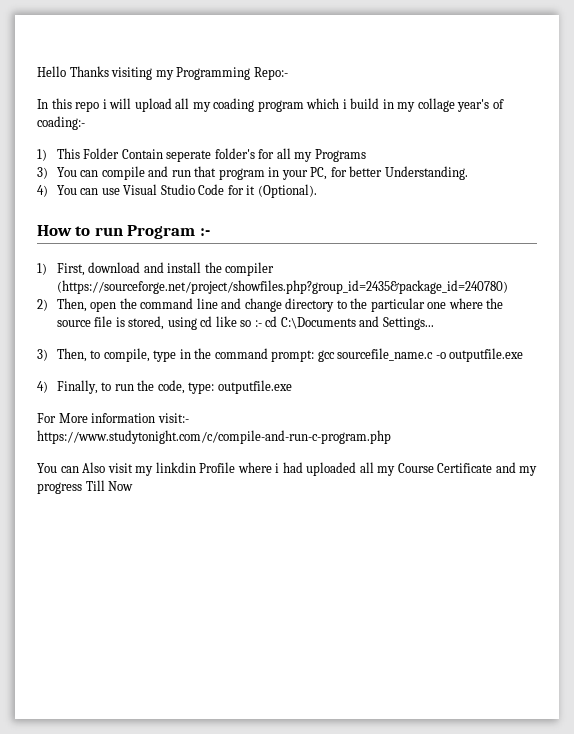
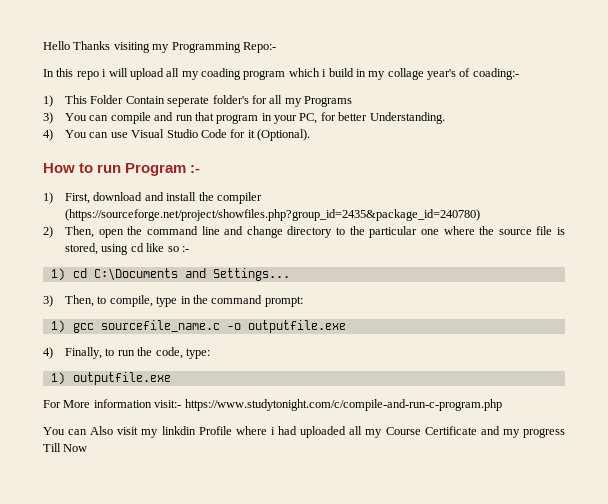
- 2) Then, open the command line and change directory to the particular one where the source file is stored, using cd like so :- cd C:\Documents and Settings...
+ 2) Then, open the command line and change directory to the particular one where the source file is stored, using cd like so :-
+ 1) cd C:\Documents and Settings...
- 3) Then, to compile, type in the command prompt: gcc sourcefile_name.c -o outputfile.exe
+ 3) Then, to compile, type in the command prompt:
+ 1) gcc sourcefile_name.c -o outputfile.exe
- 4) Finally, to run the code, type: outputfile.exe
+ 4) Finally, to run the code, type:
+ 1) outputfile.exe

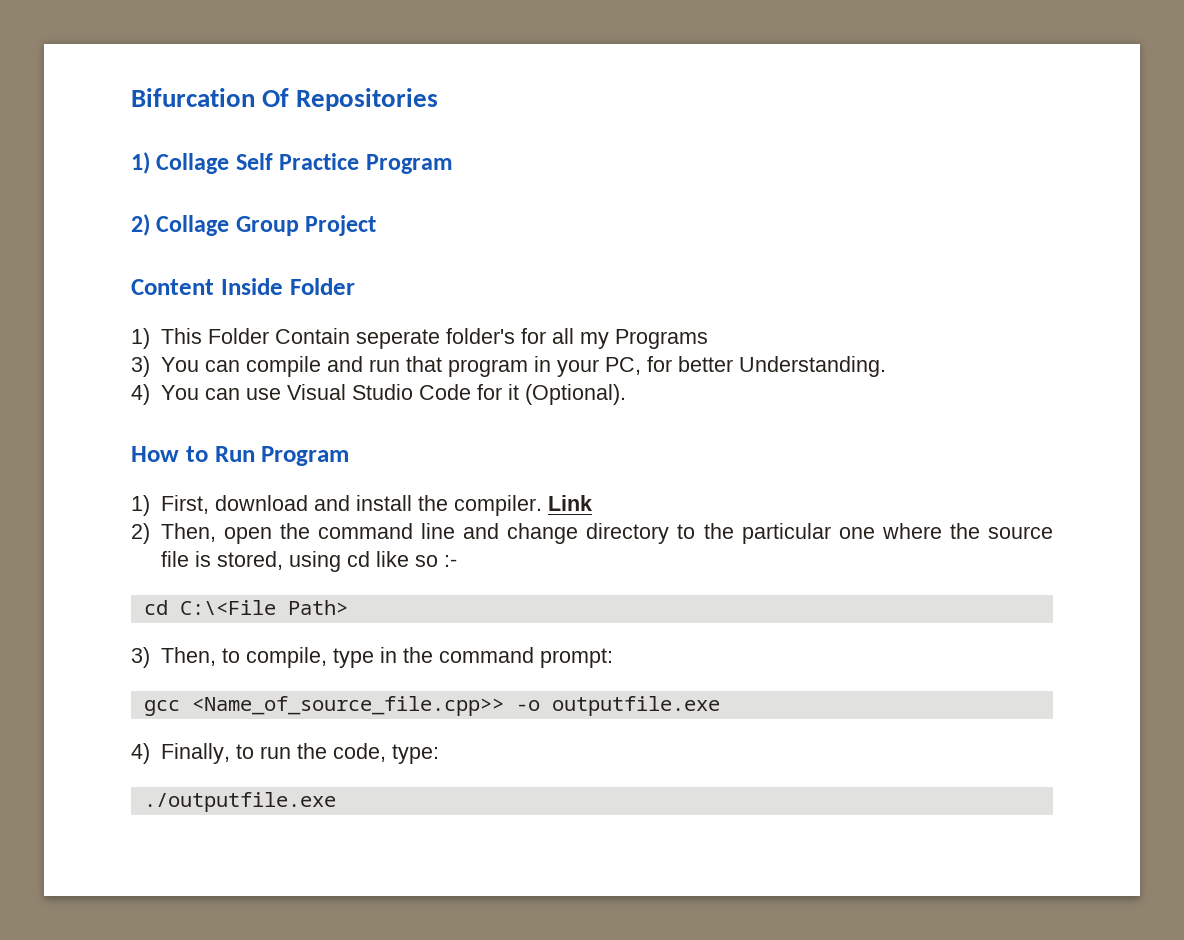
- Hello Thanks visiting my Programming Repo:-
- In this repo i will upload all my coading program which i build in my collage year's of coading:-
+ Bifurcation Of Repositories
+ 1) Collage Self Practice Program
+ 2) Collage Group Project
+ Content Inside Folder
- How to run Program :-
+ How to Run Program
- 1) First, download and install the compiler (https://sourceforge.net/project/showfiles.php?group_id=2435&package_id=240780)
+ 1) First, download and install the compiler. Link
- 1) cd C:\Documents and Settings...
+ cd C:\<File Path>
- 1) gcc sourcefile_name.c -o outputfile.exe
+ gcc <Name_of_source_file.cpp>> -o outputfile.exe
- 1) outputfile.exe
- For More information visit:- https://www.studytonight.com/c/compile-and-run-c-program.php
- You can Also visit my linkdin Profile where i had uploaded all my Course Certificate and my progress Till Now
+ ./outputfile.exe

